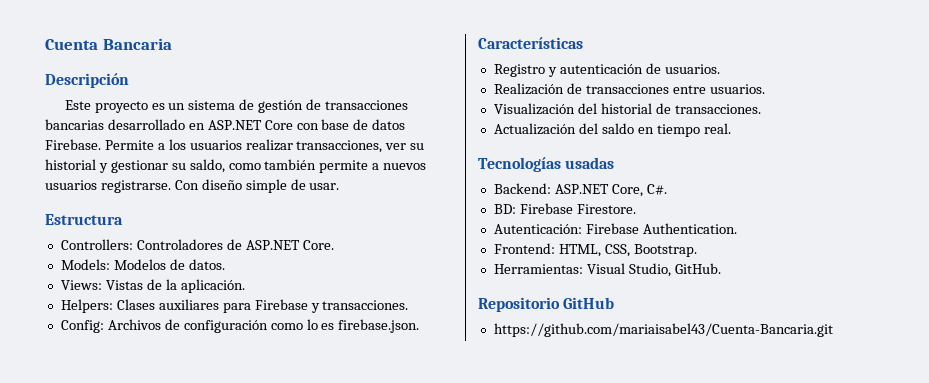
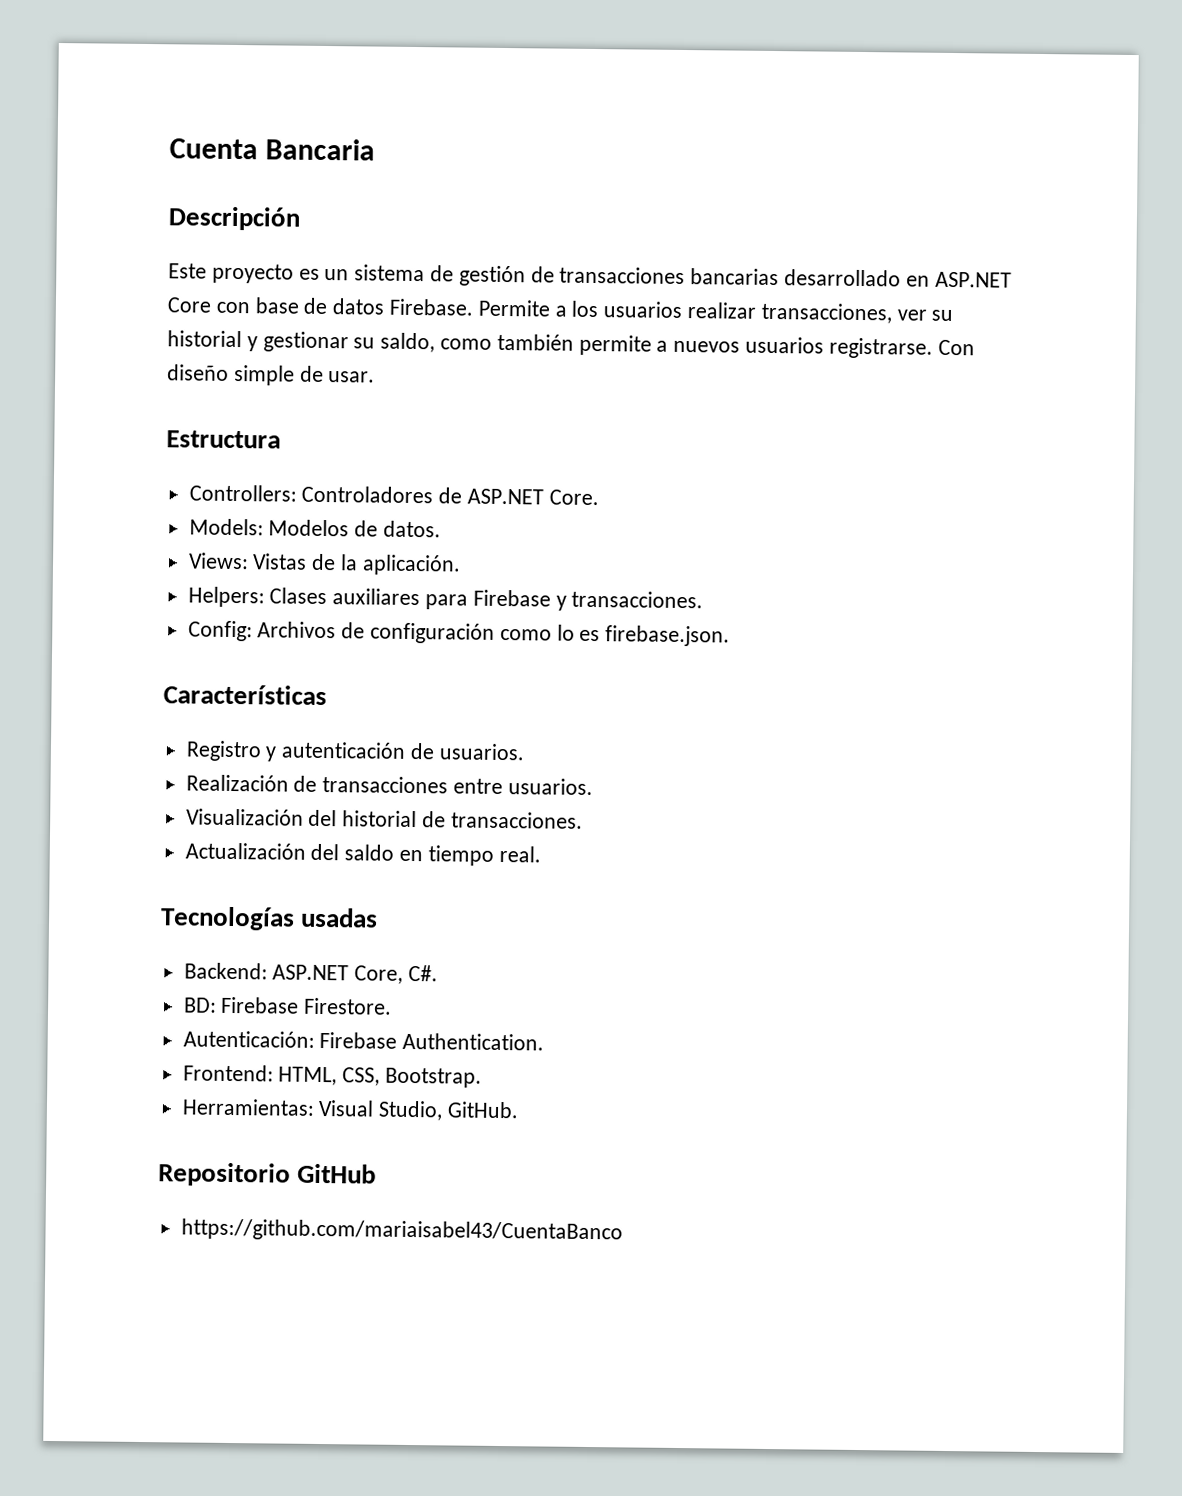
- https://github.com/mariaisabel43/Cuenta-Bancaria.git
+ https://github.com/mariaisabel43/CuentaBanco

